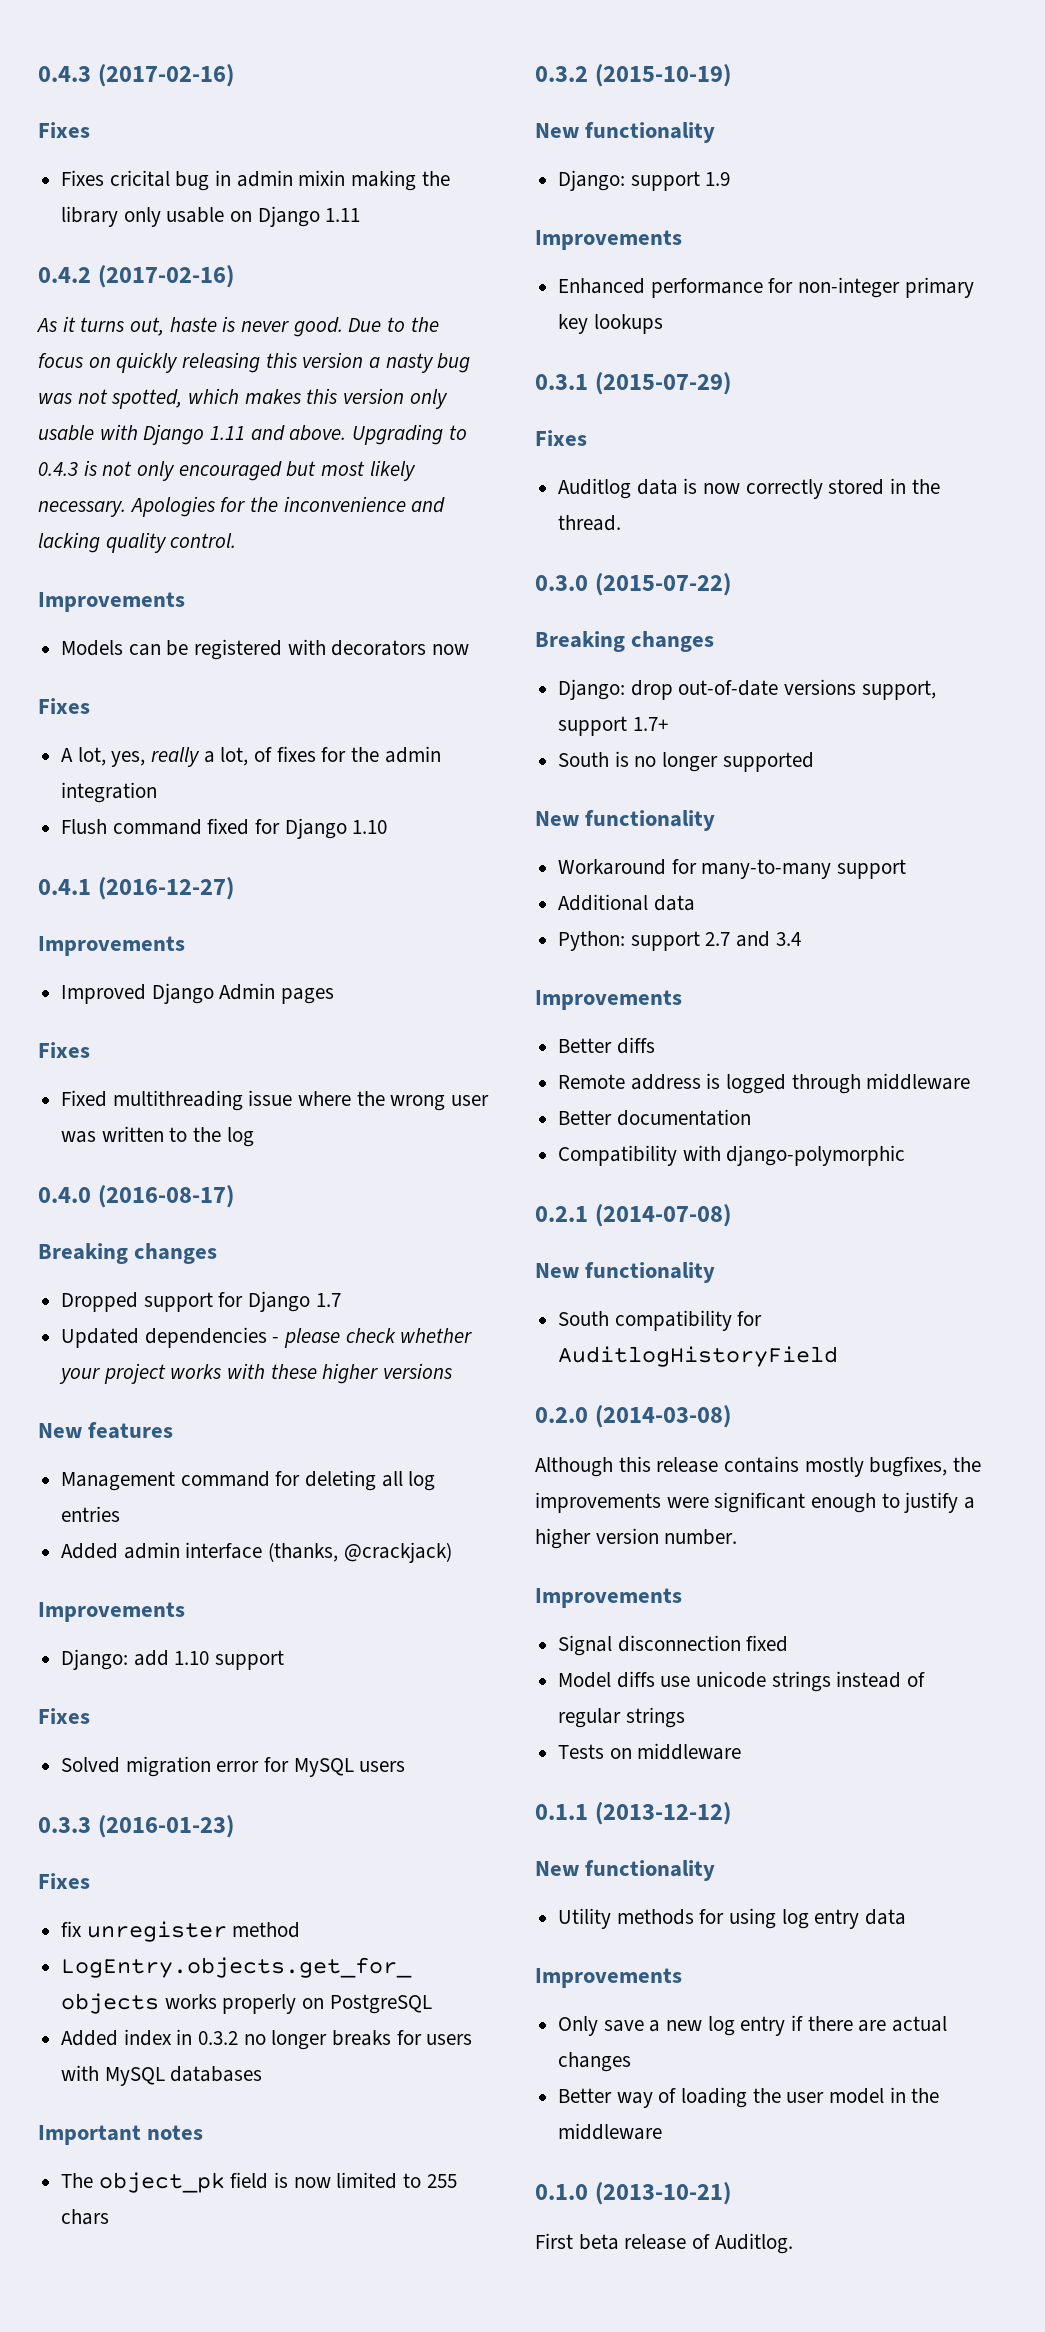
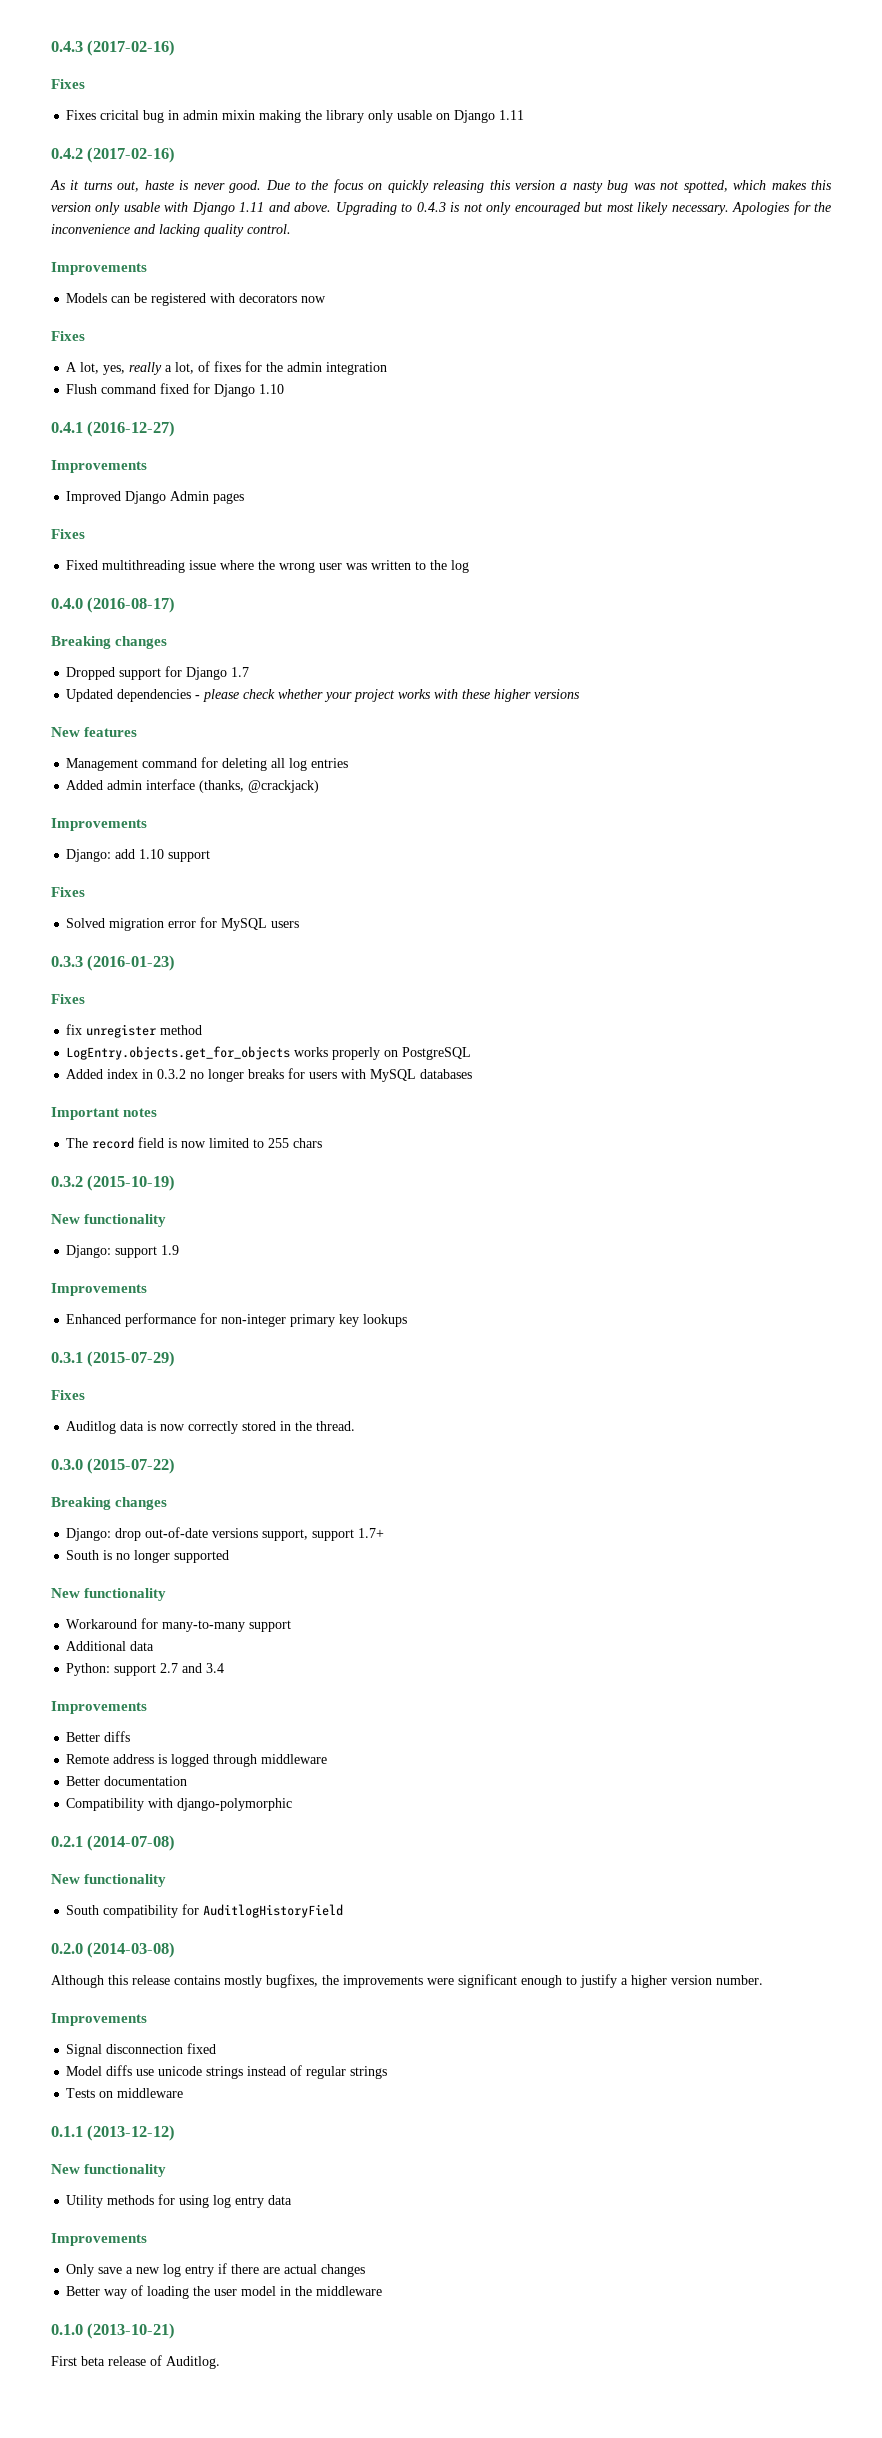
- The object_pk field is now limited to 255 chars
+ The record field is now limited to 255 chars

